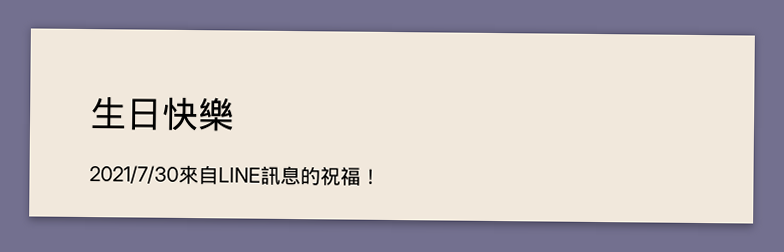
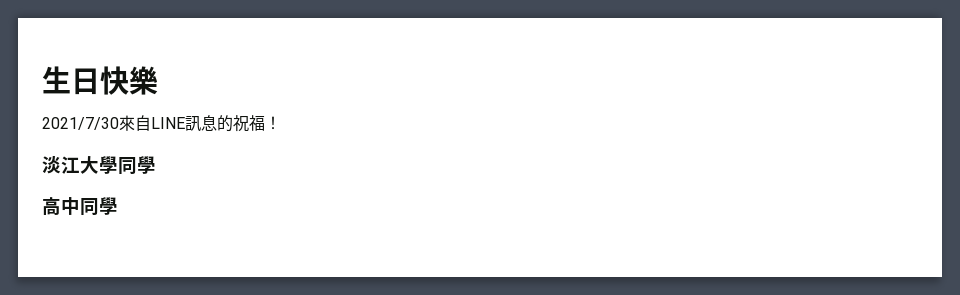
+ 淡江大學同學
+ 高中同學

